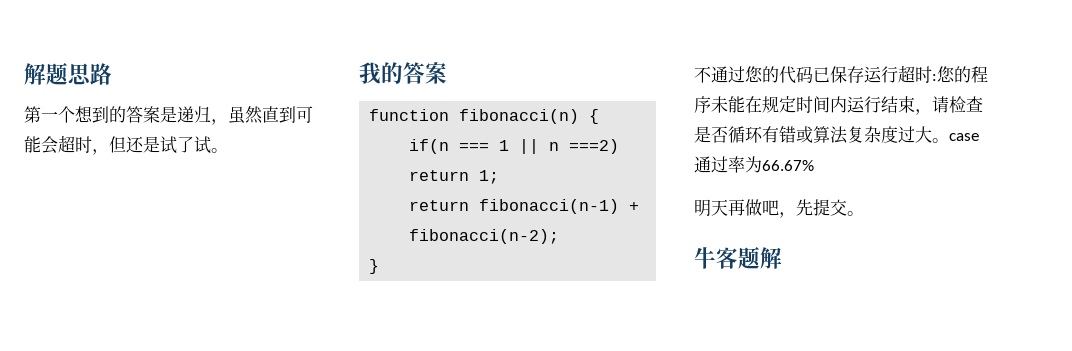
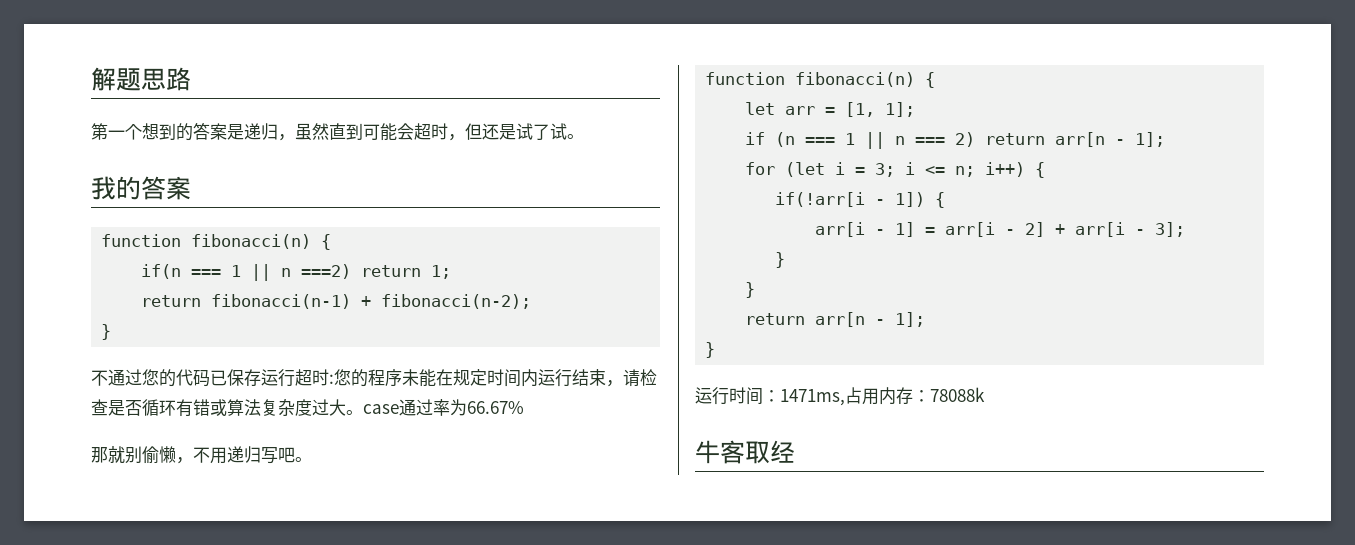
- 明天再做吧，先提交。
+ 那就别偷懒，不用递归写吧。
+ function fibonacci(n) {
+ let arr = [1, 1];
+ if (n === 1 || n === 2) return arr[n - 1];
+ for (let i = 3; i <= n; i++) {
+ if(!arr[i - 1]) {
+ arr[i - 1] = arr[i - 2] + arr[i - 3];
+ }
+ }
+ return arr[n - 1];
+ }
+ 运行时间：1471ms,占用内存：78088k
- 牛客题解
+ 牛客取经

